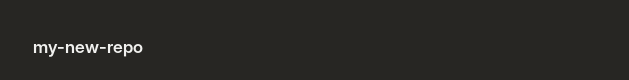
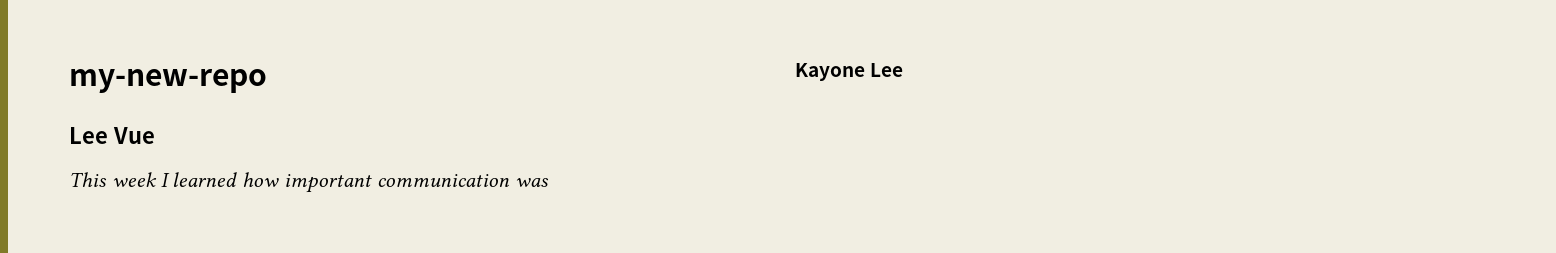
+ Lee Vue
+ This week I learned how important communication was
+ Kayone Lee

